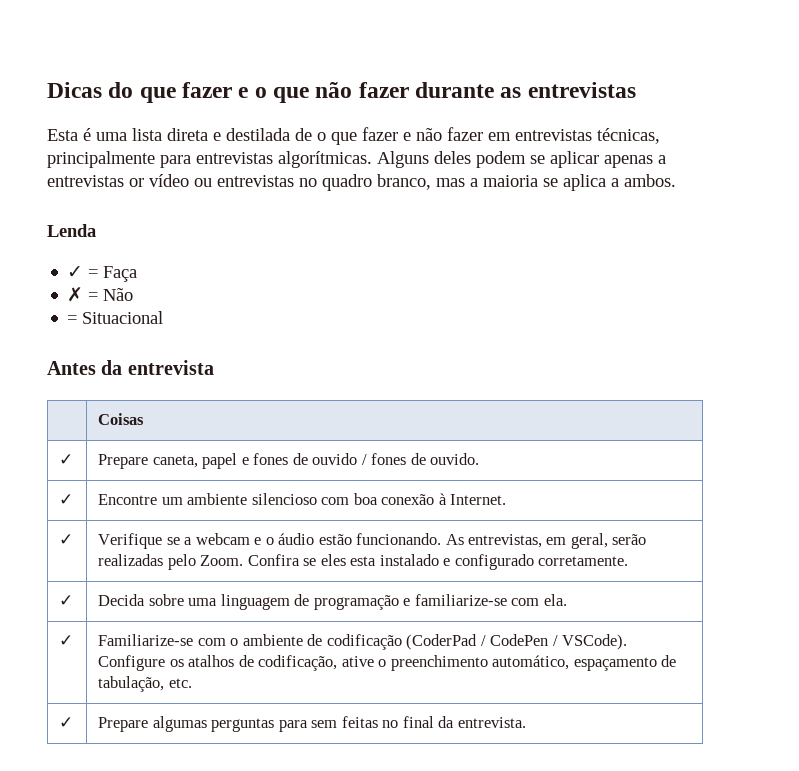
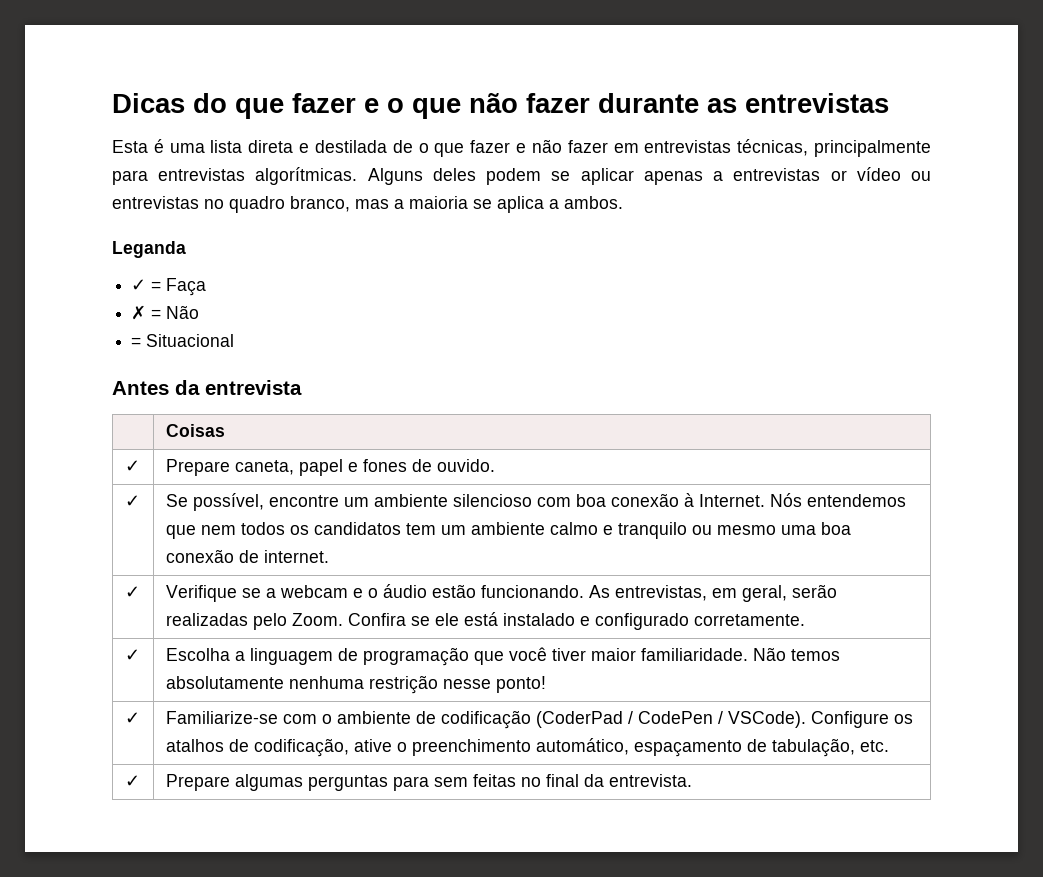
- Lenda
+ Leganda
- ✓ | Prepare caneta, papel e fones de ouvido / fones de ouvido.
+ ✓ | Prepare caneta, papel e fones de ouvido.
- ✓ | Encontre um ambiente silencioso com boa conexão à Internet.
+ ✓ | Se possível, encontre um ambiente silencioso com boa conexão à Internet. Nós entendemos que nem todos os candidatos tem um ambiente calmo e tranquilo ou mesmo uma boa conexão de internet.
- ✓ | Verifique se a webcam e o áudio estão funcionando. As entrevistas, em geral, serão realizadas pelo Zoom. Confira se eles esta instalado e configurado corretamente.
+ ✓ | Verifique se a webcam e o áudio estão funcionando. As entrevistas, em geral, serão realizadas pelo Zoom. Confira se ele está instalado e configurado corretamente.
- ✓ | Decida sobre uma linguagem de programação e familiarize-se com ela.
+ ✓ | Escolha a linguagem de programação que você tiver maior familiaridade. Não temos absolutamente nenhuma restrição nesse ponto!

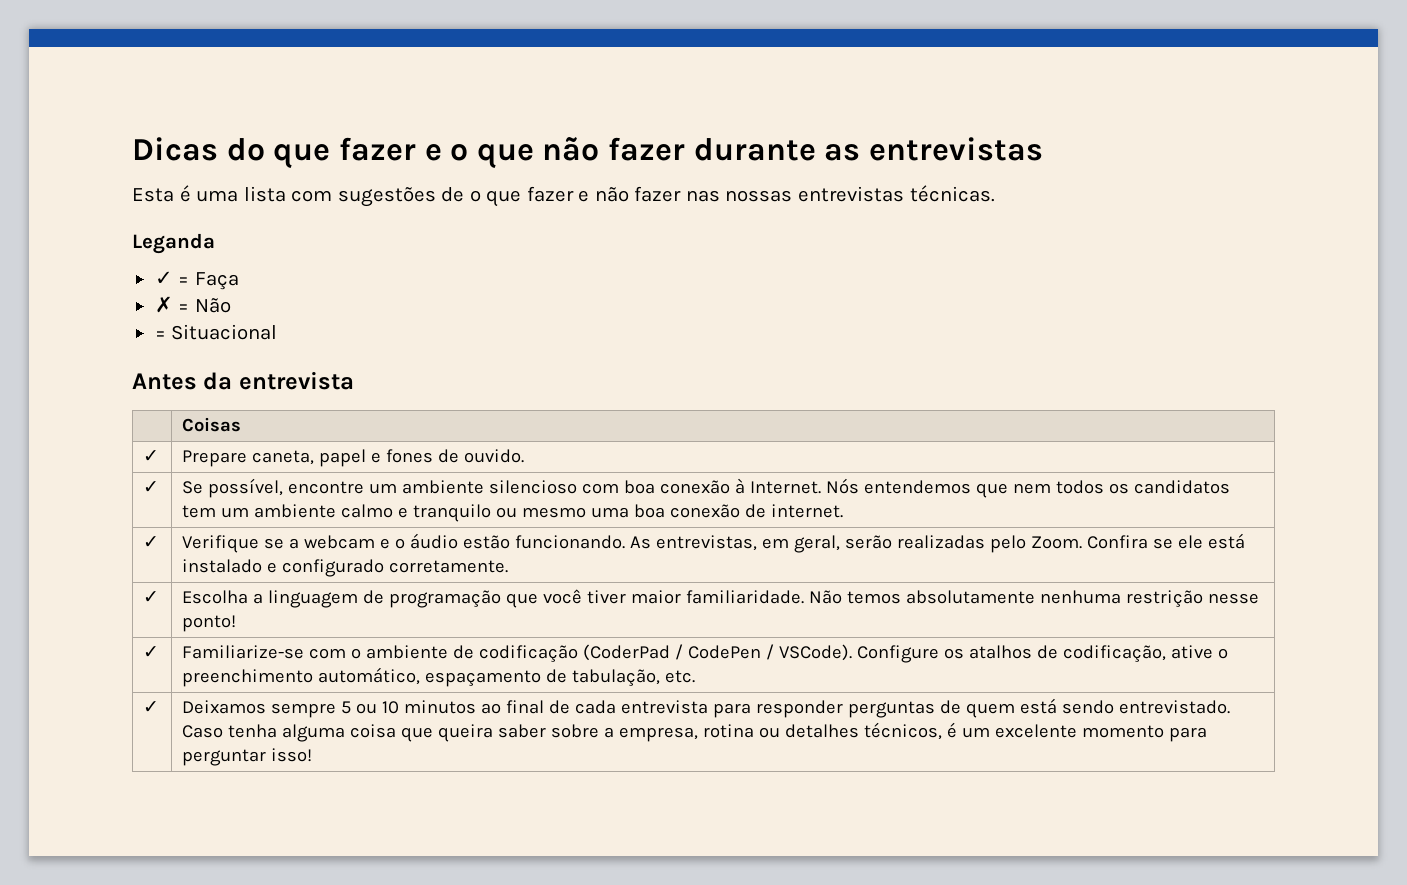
- Esta é uma lista direta e destilada de o que fazer e não fazer em entrevistas técnicas, principalmente para entrevistas algorítmicas. Alguns deles podem se aplicar apenas a entrevistas or vídeo ou entrevistas no quadro branco, mas a maioria se aplica a ambos.
+ Esta é uma lista com sugestões de o que fazer e não fazer nas nossas entrevistas técnicas.
- Prepare algumas perguntas para sem feitas no final da entrevista.
+ Deixamos sempre 5 ou 10 minutos ao final de cada entrevista para responder perguntas de quem está sendo entrevistado. Caso tenha alguma coisa que queira saber sobre a empresa, rotina ou detalhes técnicos, é um excelente momento para perguntar isso!

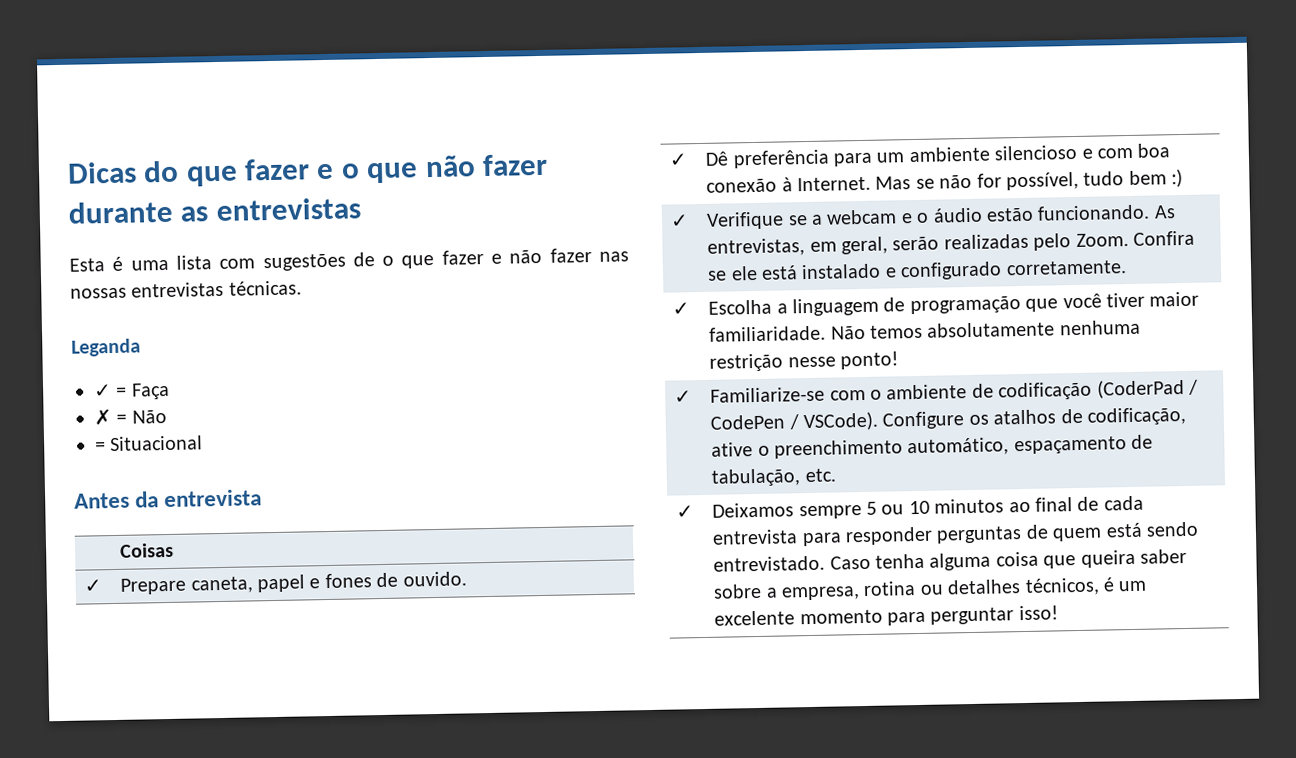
- ✓ | Se possível, encontre um ambiente silencioso com boa conexão à Internet. Nós entendemos que nem todos os candidatos tem um ambiente calmo e tranquilo ou mesmo uma boa conexão de internet.
+ ✓ | Dê preferência para um ambiente silencioso e com boa conexão à Internet. Mas se não for possível, tudo bem :)

